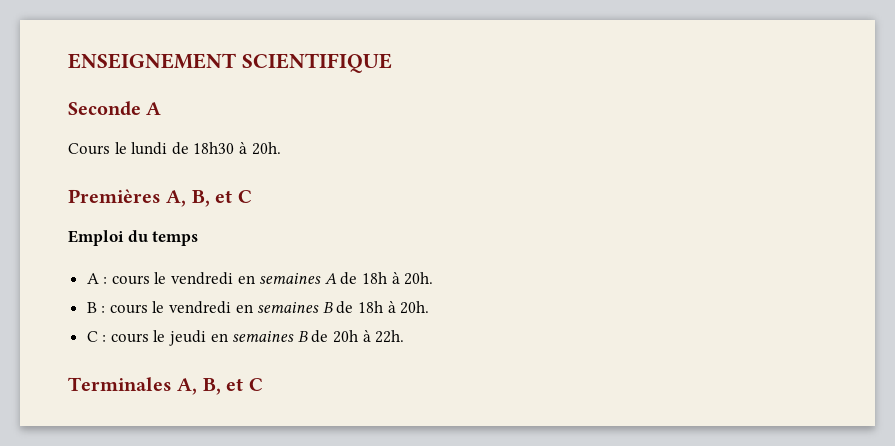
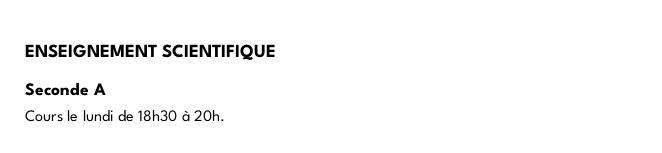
- Premières A, B, et C
- Emploi du temps
- A : cours le vendredi en semaines A de 18h à 20h.
- B : cours le vendredi en semaines B de 18h à 20h.
- C : cours le jeudi en semaines B de 20h à 22h.
- Terminales A, B, et C

